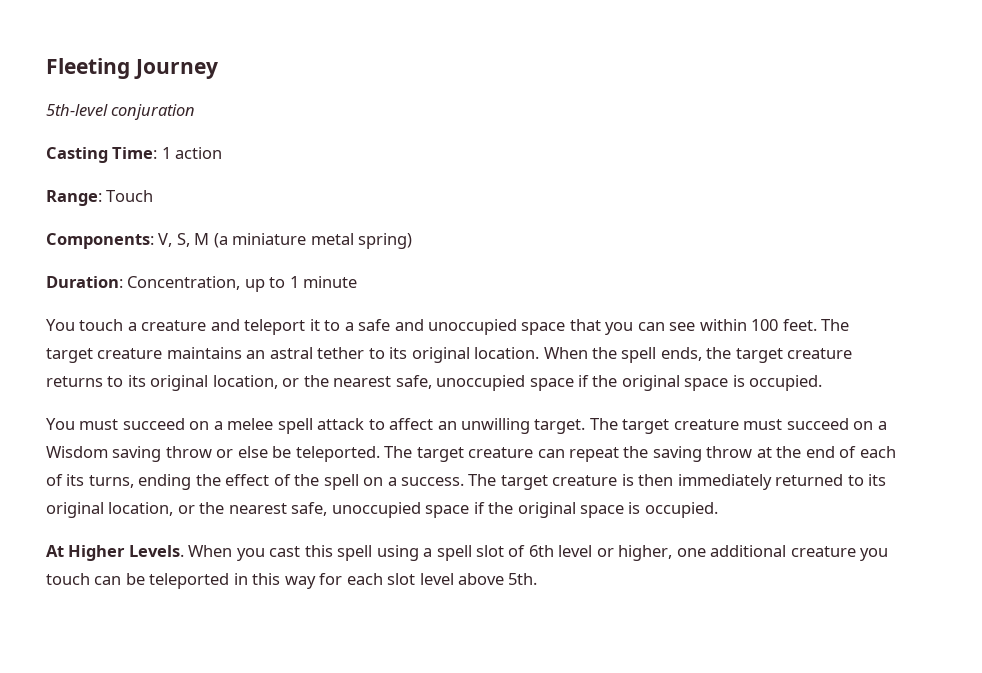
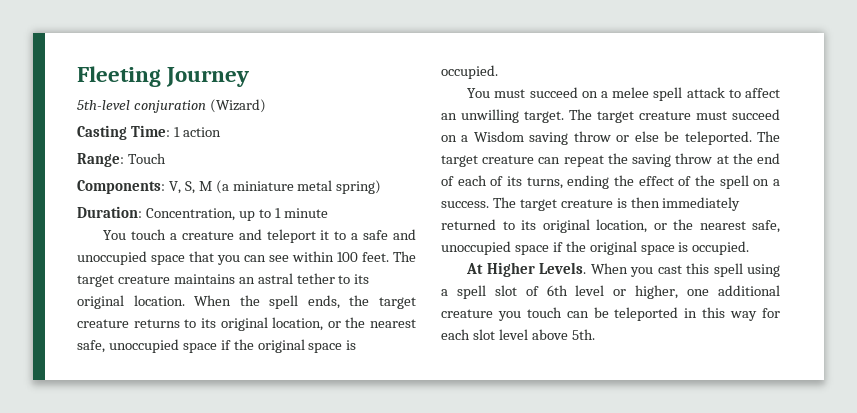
- 5th-level conjuration
+ 5th-level conjuration (Wizard)

